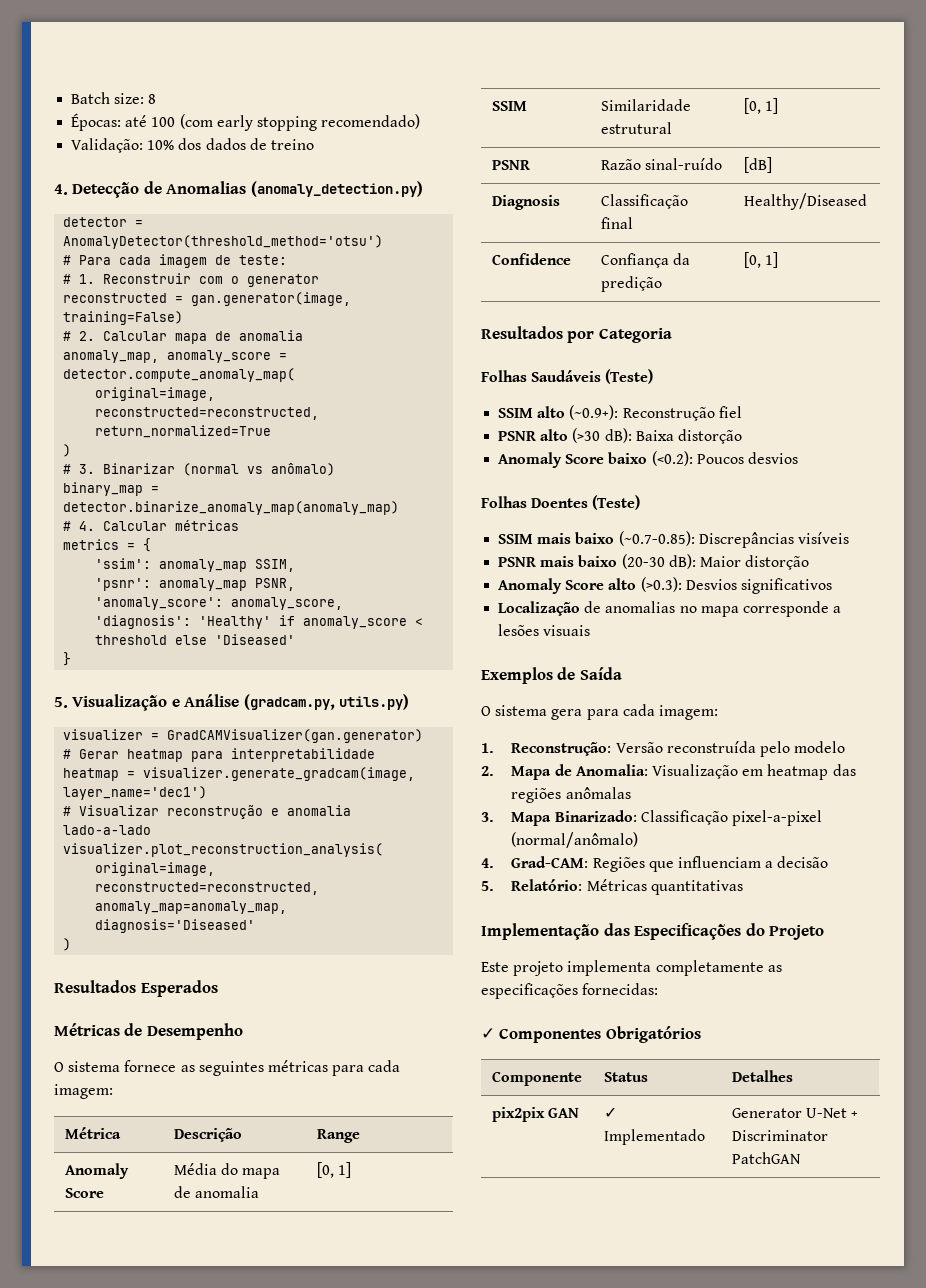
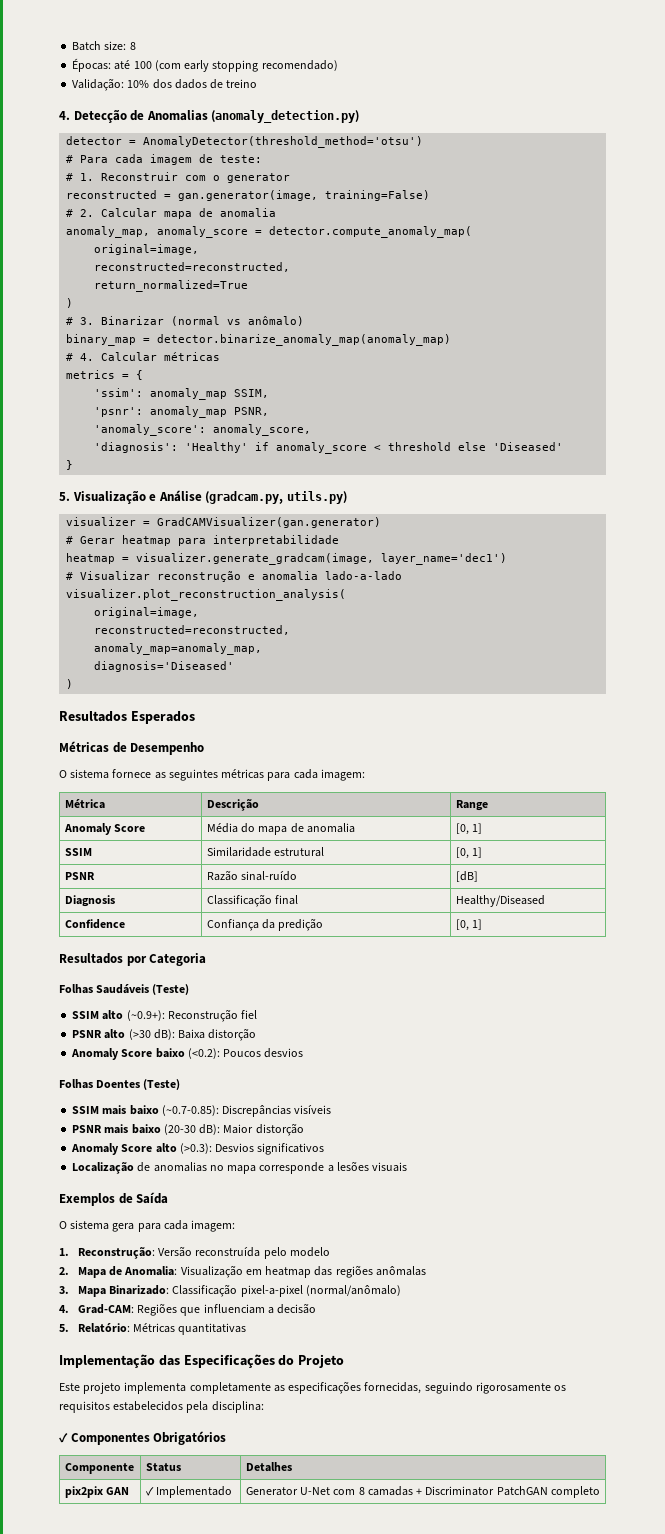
- Este projeto implementa completamente as especificações fornecidas:
+ Este projeto implementa completamente as especificações fornecidas, seguindo rigorosamente os requisitos estabelecidos pela disciplina:
- pix2pix GAN | ✓ Implementado | Generator U-Net + Discriminator PatchGAN
+ pix2pix GAN | ✓ Implementado | Generator U-Net com 8 camadas + Discriminator PatchGAN completo

